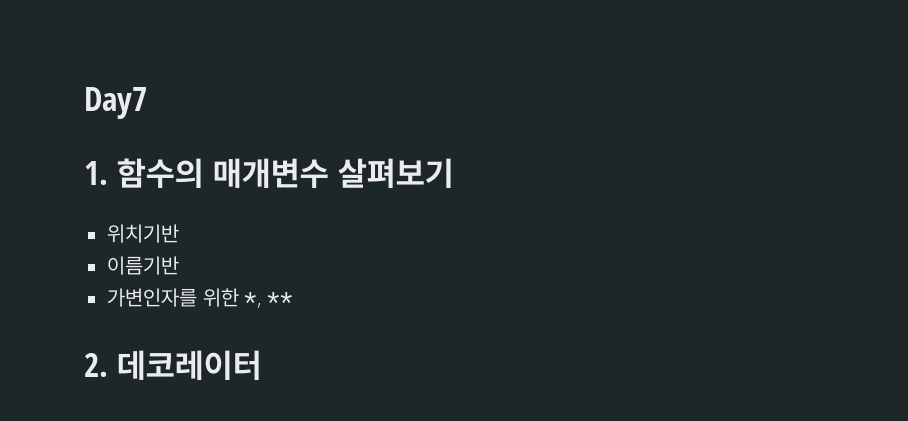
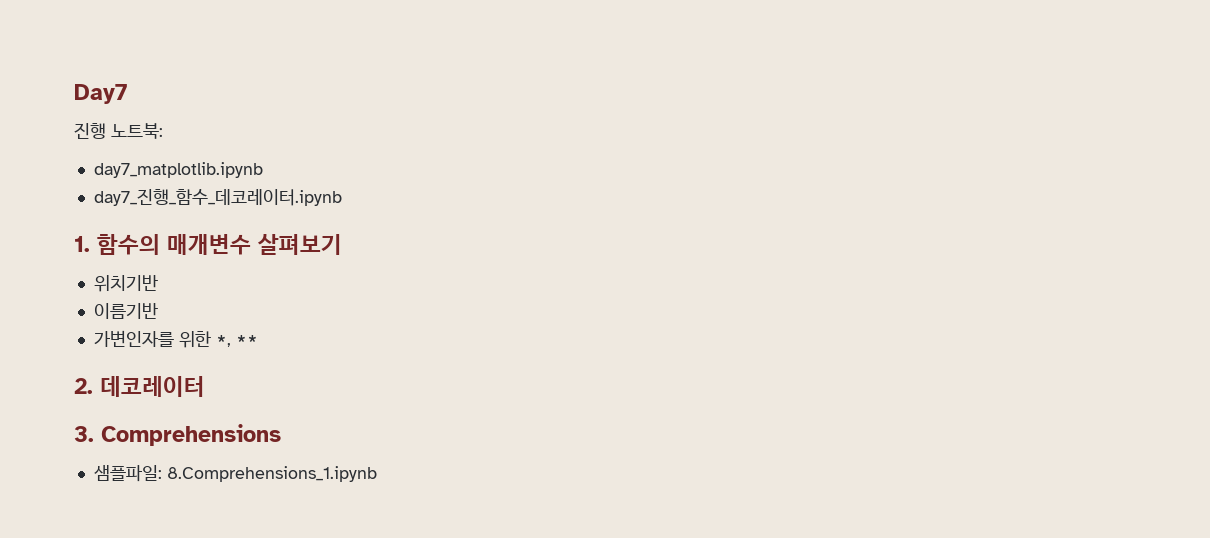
+ 진행 노트북:
+ day7_matplotlib.ipynb
+ day7_진행_함수_데코레이터.ipynb
+ 3. Comprehensions
+ 샘플파일: 8.Comprehensions_1.ipynb

